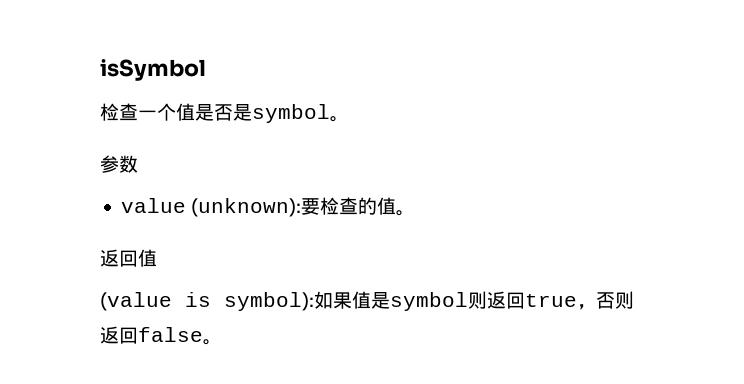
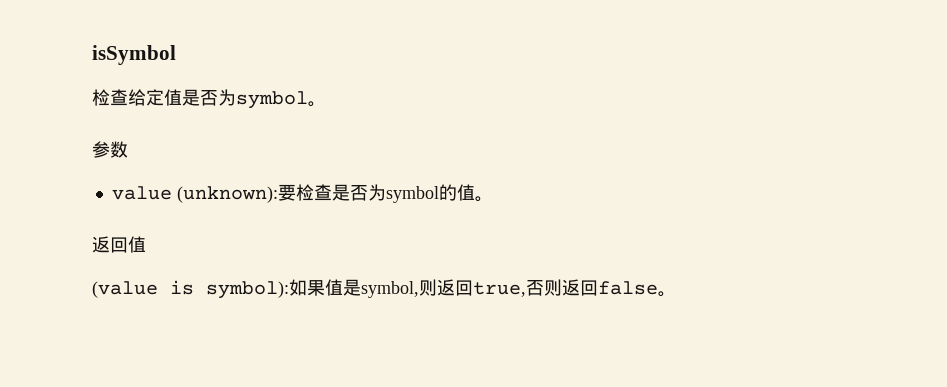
- 检查一个值是否是symbol。
+ 检查给定值是否为symbol。
- value (unknown):要检查的值。
+ value (unknown):要检查是否为symbol的值。
- (value is symbol):如果值是symbol则返回true，否则返回false。
+ (value is symbol):如果值是symbol,则返回true,否则返回false。

